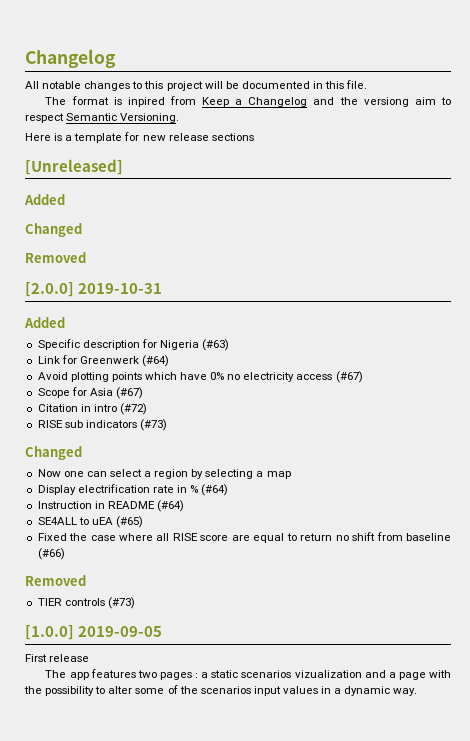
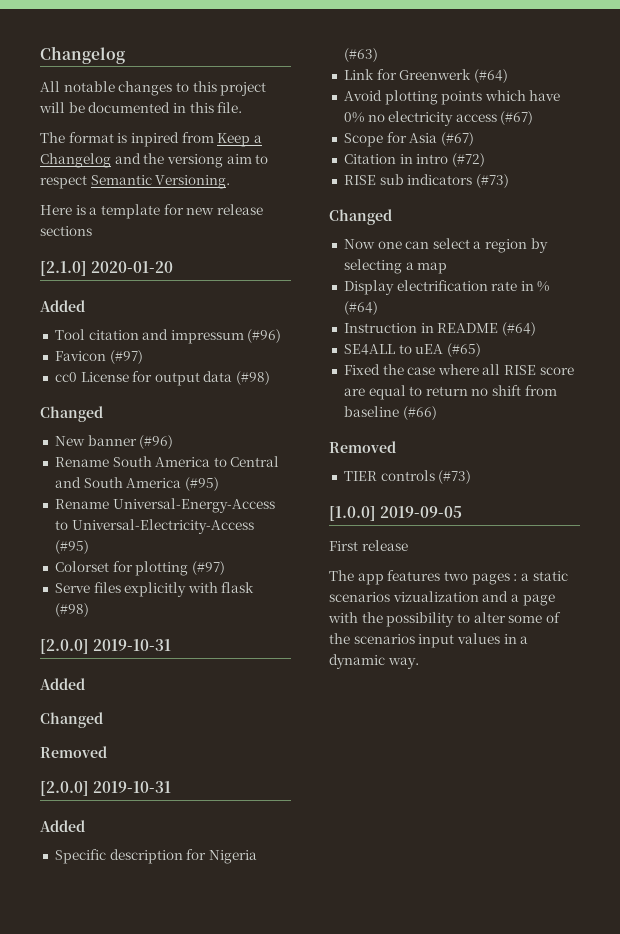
- [Unreleased]
+ [2.1.0] 2020-01-20
+ Added
+ Tool citation and impressum (#96)
+ Favicon (#97)
+ cc0 License for output data (#98)
+ Changed
+ New banner (#96)
+ Rename South America to Central and South America (#95)
+ Rename Universal-Energy-Access to Universal-Electricity-Access (#95)
+ Colorset for plotting (#97)
+ Serve files explicitly with flask (#98)
+ [2.0.0] 2019-10-31

